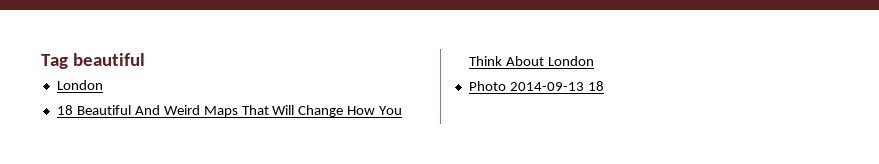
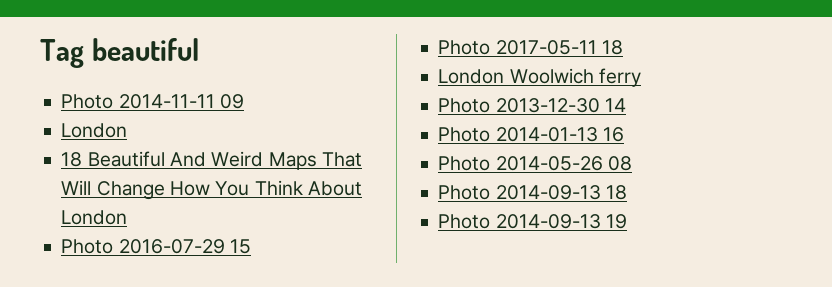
+ Photo 2014-11-11 09
+ Photo 2016-07-29 15
+ Photo 2017-05-11 18
+ London Woolwich ferry
+ Photo 2013-12-30 14
+ Photo 2014-01-13 16
+ Photo 2014-05-26 08
+ Photo 2014-09-13 19

